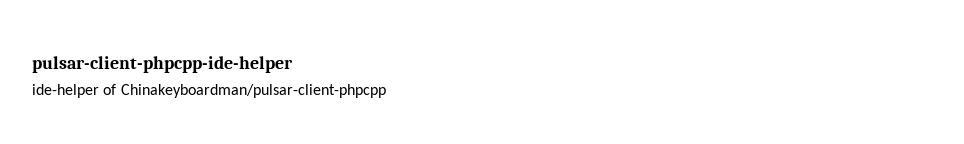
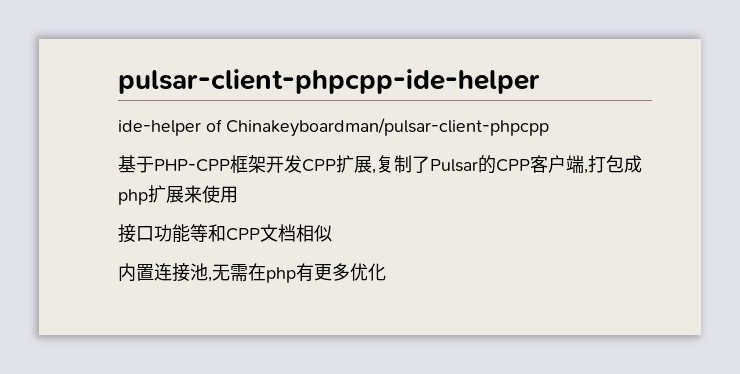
+ 基于PHP-CPP框架开发CPP扩展,复制了Pulsar的CPP客户端,打包成php扩展来使用
+ 接口功能等和CPP文档相似
+ 内置连接池,无需在php有更多优化

